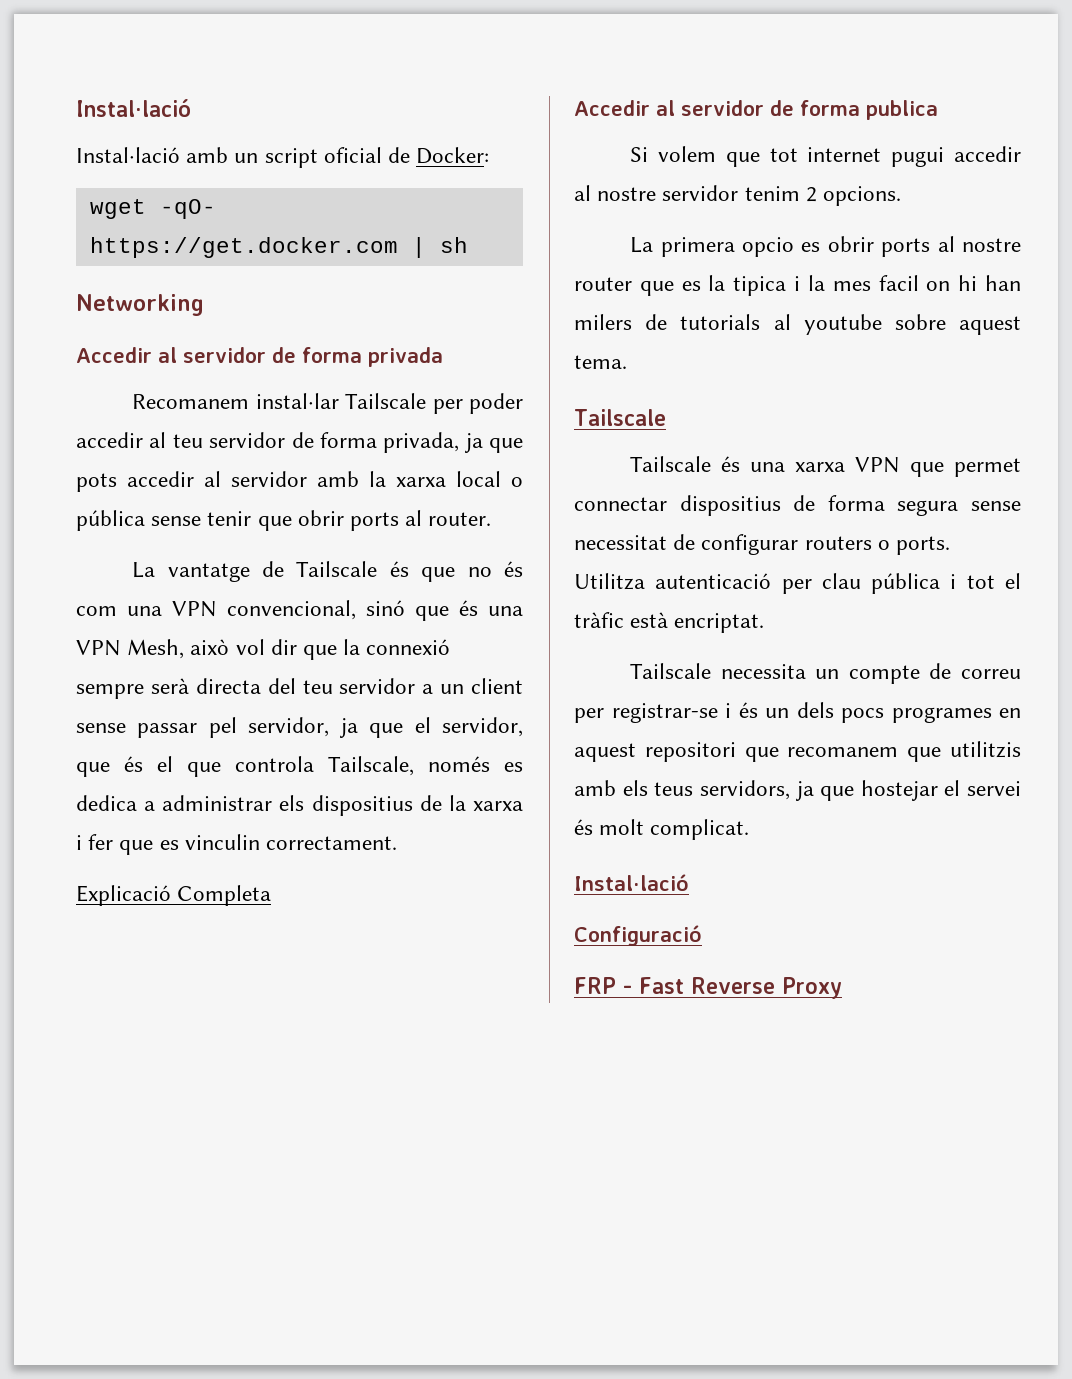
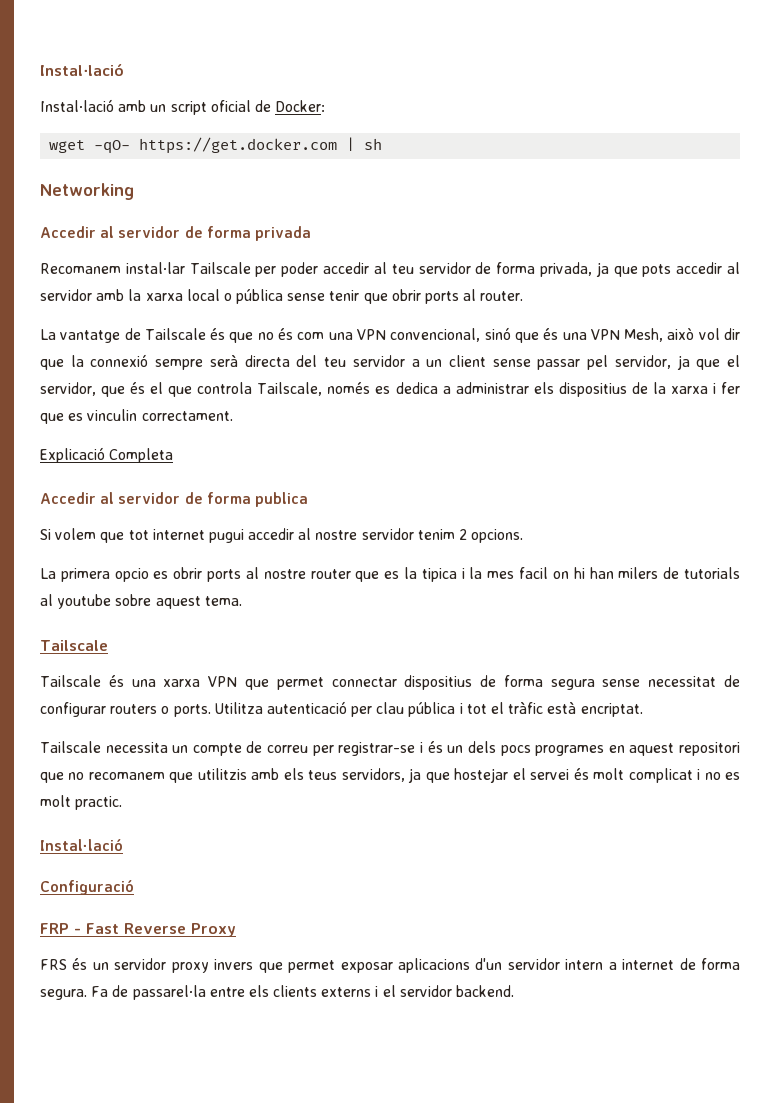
- Tailscale necessita un compte de correu per registrar-se i és un dels pocs programes en aquest repositori que recomanem que utilitzis amb els teus servidors, ja que hostejar el servei és molt complicat.
+ Tailscale necessita un compte de correu per registrar-se i és un dels pocs programes en aquest repositori que no recomanem que utilitzis amb els teus servidors, ja que hostejar el servei és molt complicat i no es molt practic.
+ FRS és un servidor proxy invers que permet exposar aplicacions d'un servidor intern a internet de forma segura. Fa de passarel·la entre els clients externs i el servidor backend.

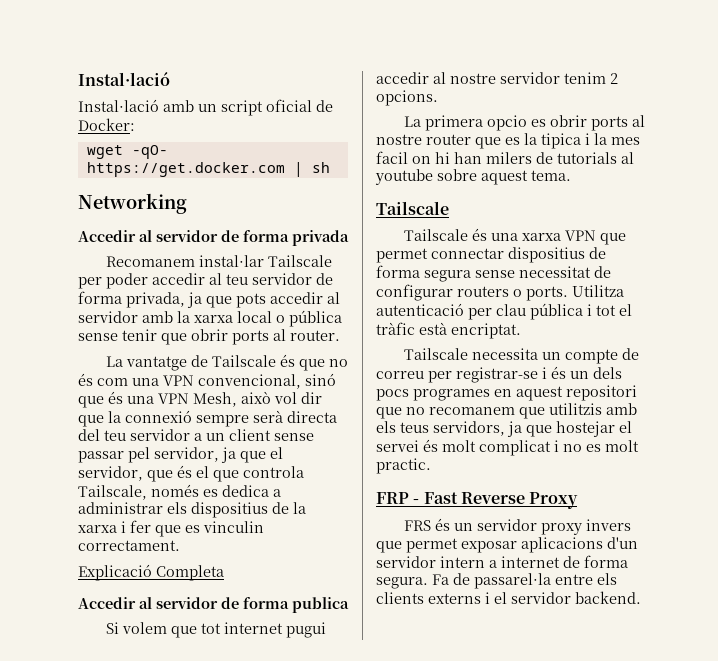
  Tailscale necessita un compte de correu per registrar-se i és un dels pocs programes en aquest repositori que no recomanem que utilitzis amb els teus servidors, ja que hostejar el servei és molt complicat i no es molt practic.
- Instal·lació
- Configuració

